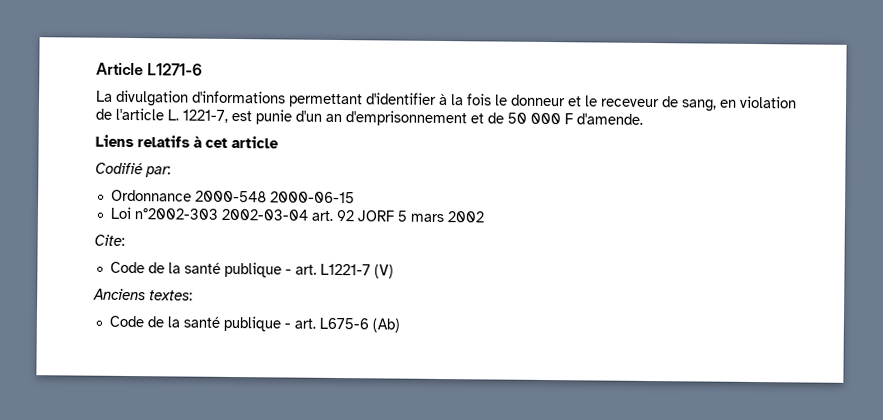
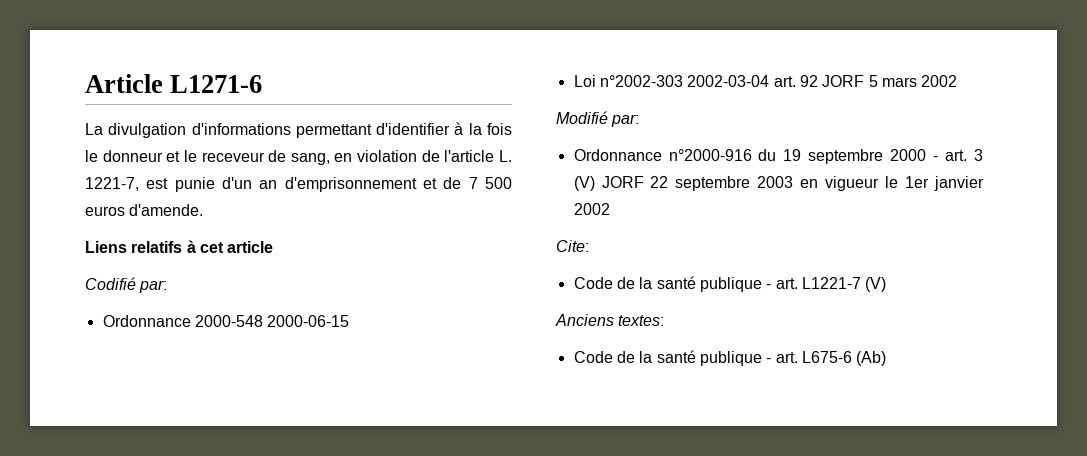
- La divulgation d'informations permettant d'identifier à la fois le donneur et le receveur de sang, en violation de l'article L. 1221-7, est punie d'un an d'emprisonnement et de 50 000 F d'amende.
+ La divulgation d'informations permettant d'identifier à la fois le donneur et le receveur de sang, en violation de l'article L. 1221-7, est punie d'un an d'emprisonnement et de 7 500 euros d'amende.
+ Modifié par:
+ Ordonnance n°2000-916 du 19 septembre 2000 - art. 3 (V) JORF 22 septembre 2003 en vigueur le 1er janvier 2002

